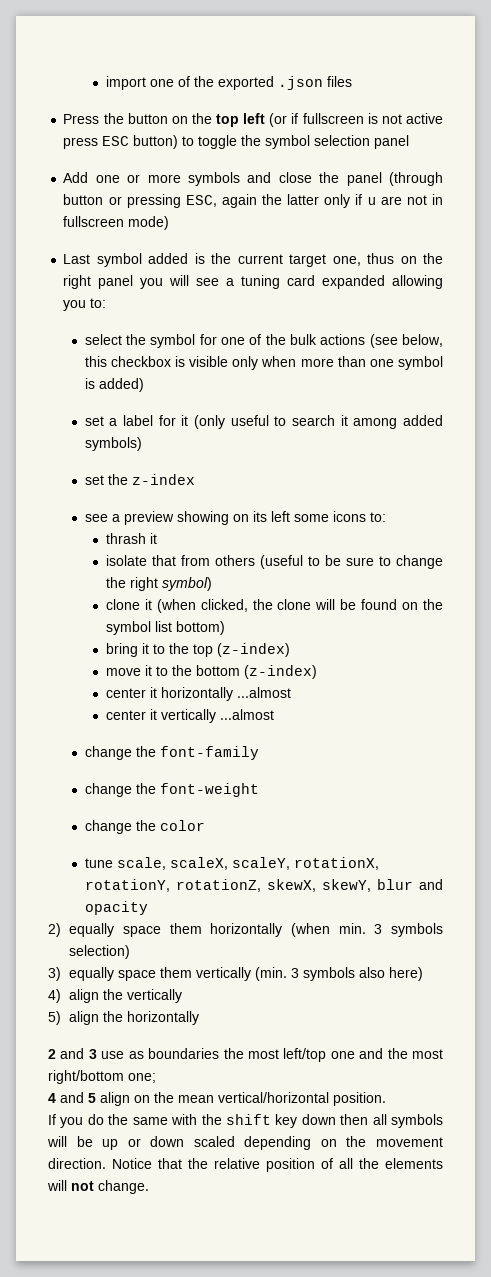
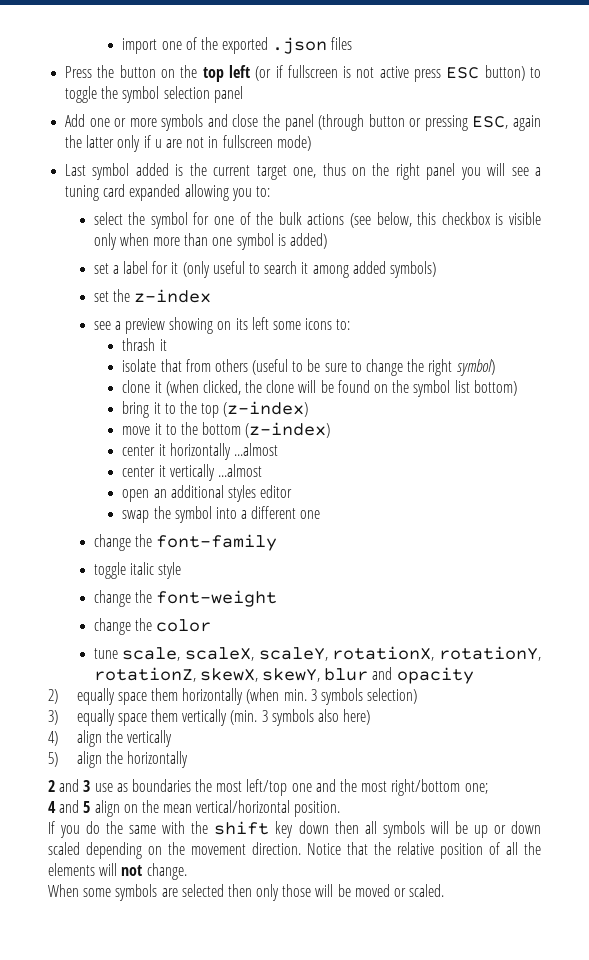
+ open an additional styles editor
+ swap the symbol into a different one
+ toggle italic style
+ When some symbols are selected then only those will be moved or scaled.

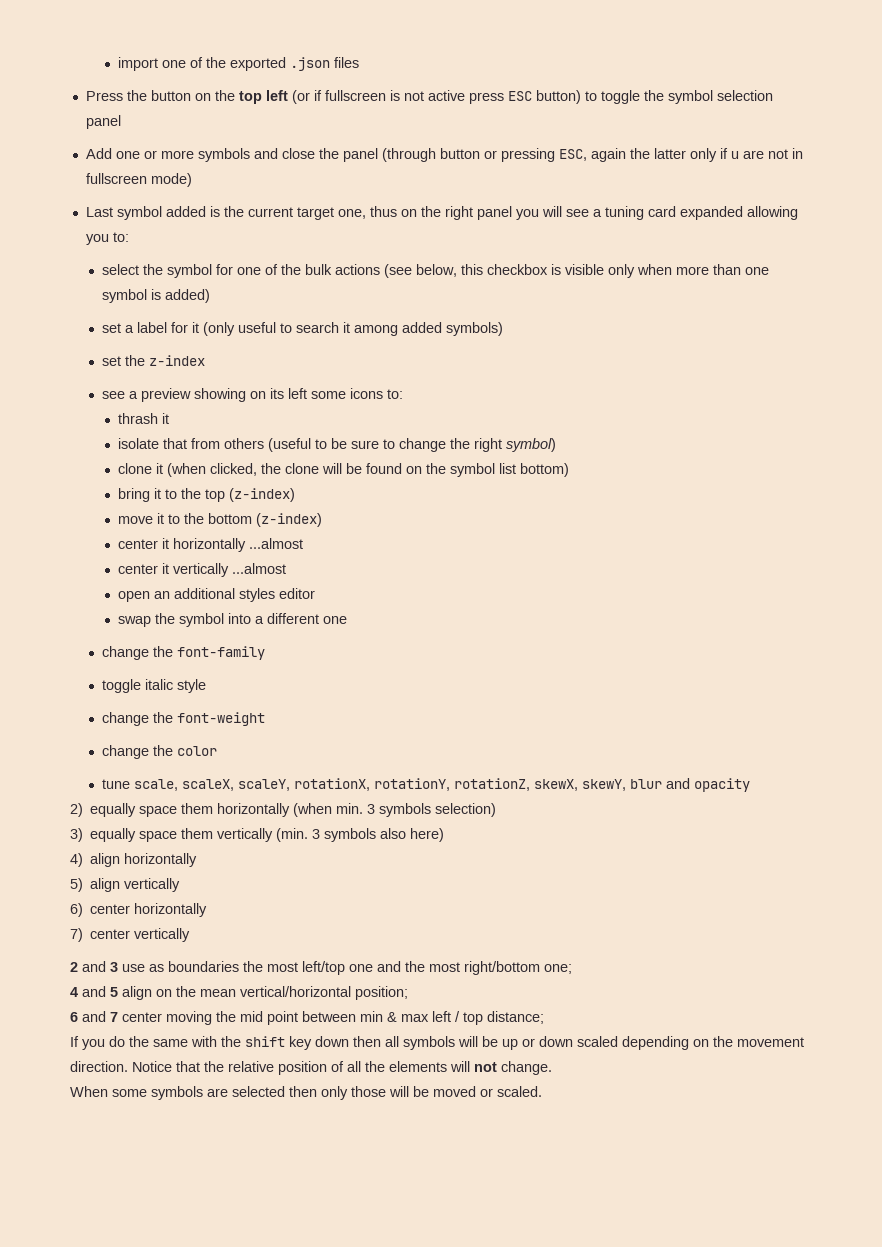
- 4) align the vertically
- 5) align the horizontally
+ 4) align horizontally
+ 5) align vertically
+ 6) center horizontally
+ 7) center vertically
- 4 and 5 align on the mean vertical/horizontal position.
+ 4 and 5 align on the mean vertical/horizontal position;
+ 6 and 7 center moving the mid point between min & max left / top distance;

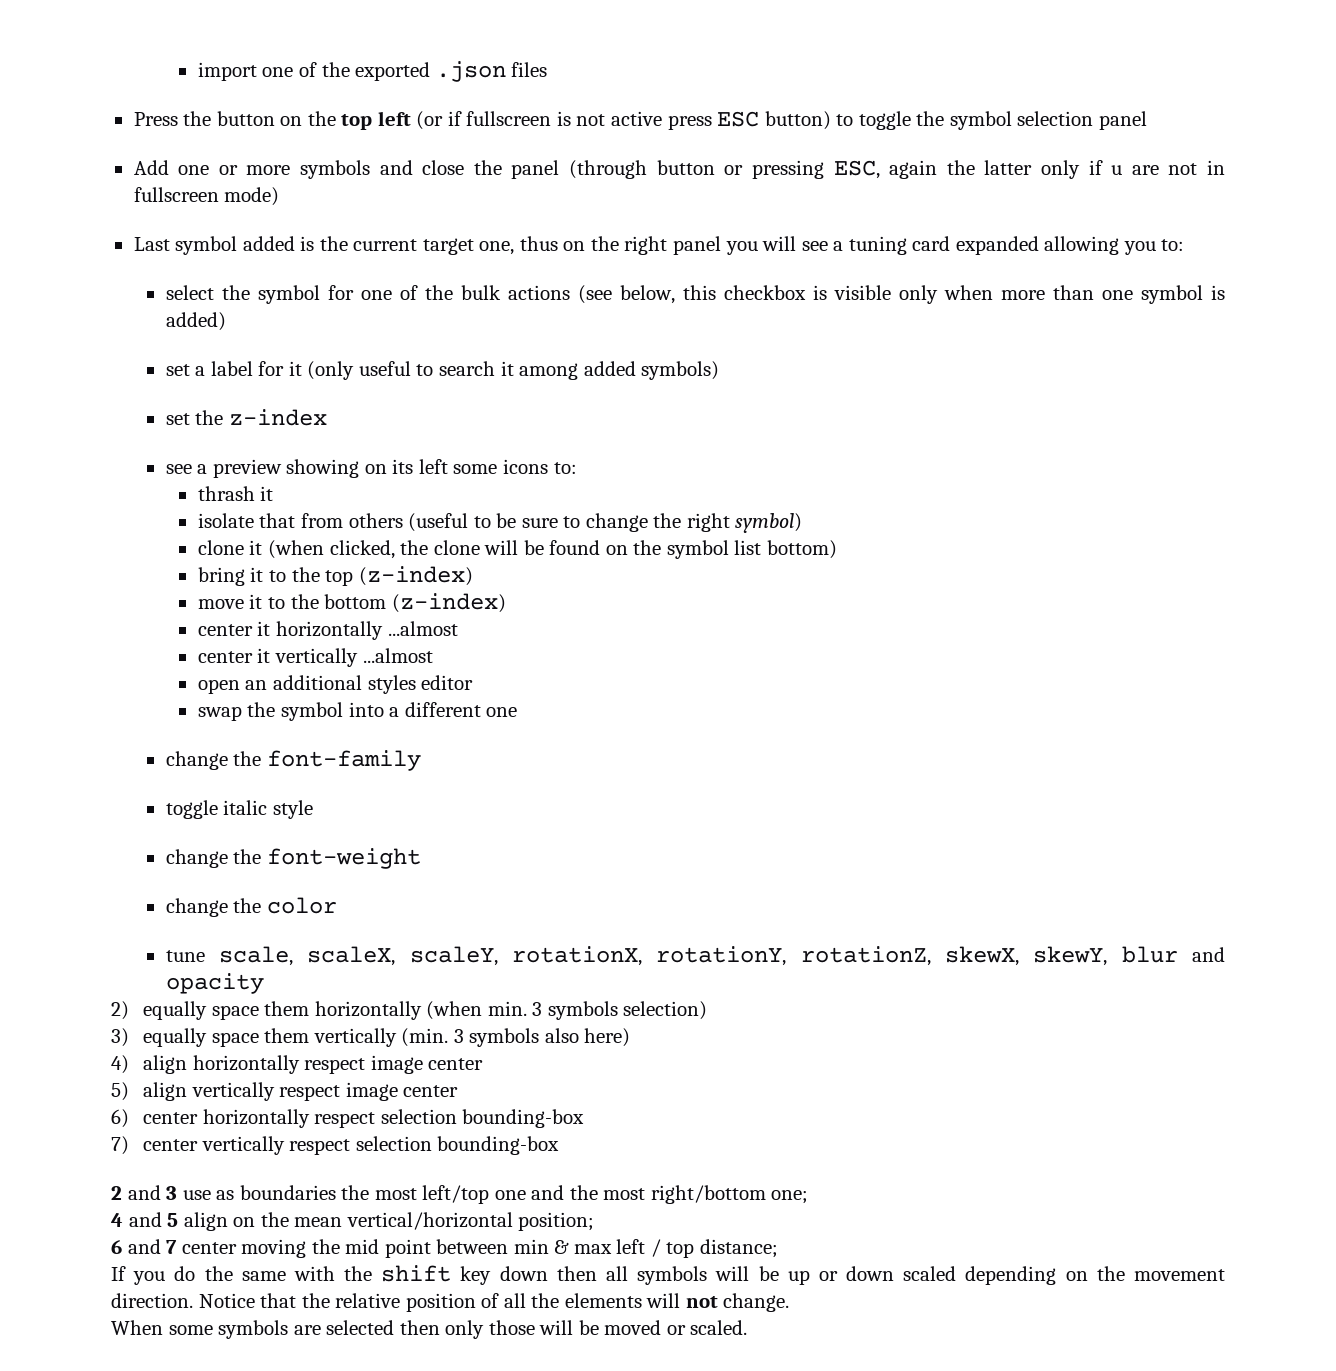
- 4) align horizontally
+ 4) align horizontally respect image center
- 5) align vertically
+ 5) align vertically respect image center
- 6) center horizontally
+ 6) center horizontally respect selection bounding-box
- 7) center vertically
+ 7) center vertically respect selection bounding-box

